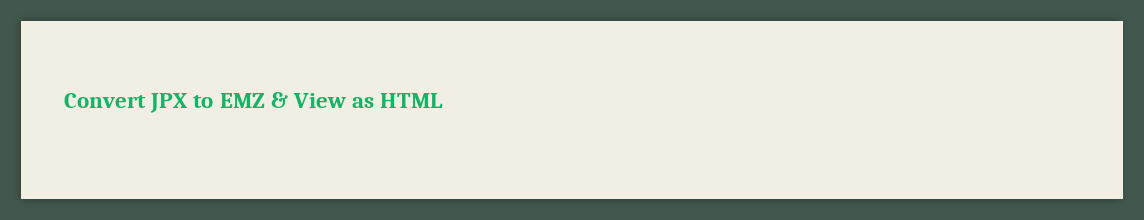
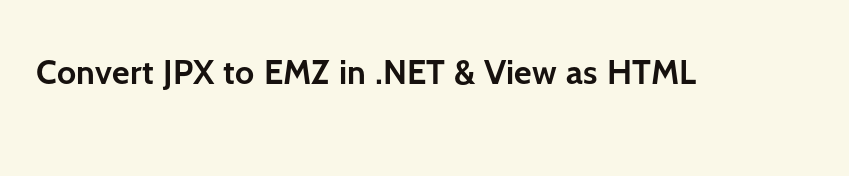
- Convert JPX to EMZ & View as HTML
+ Convert JPX to EMZ in .NET & View as HTML

